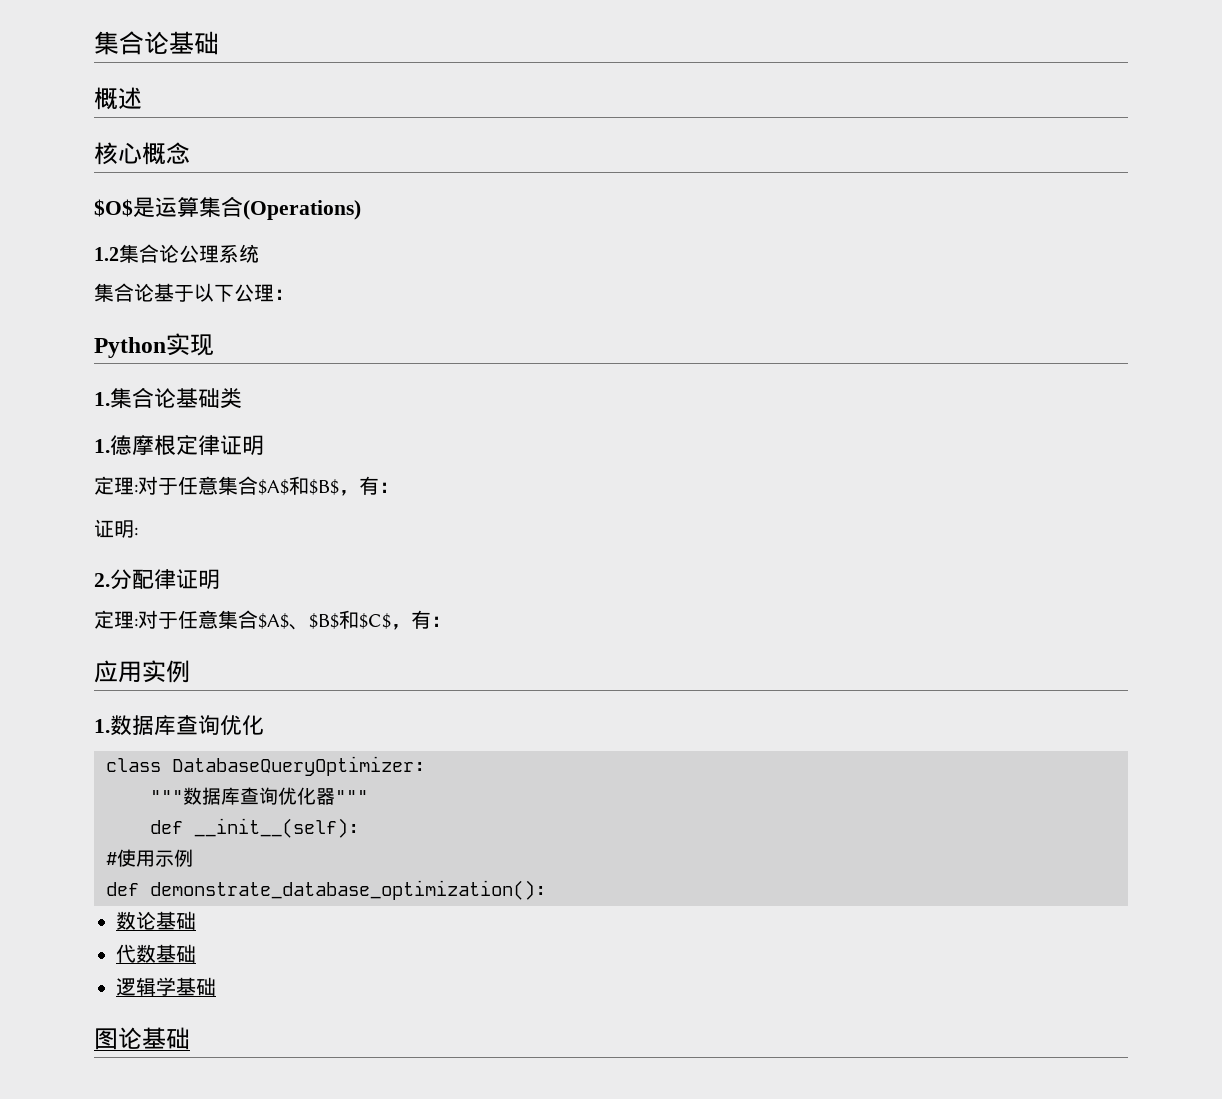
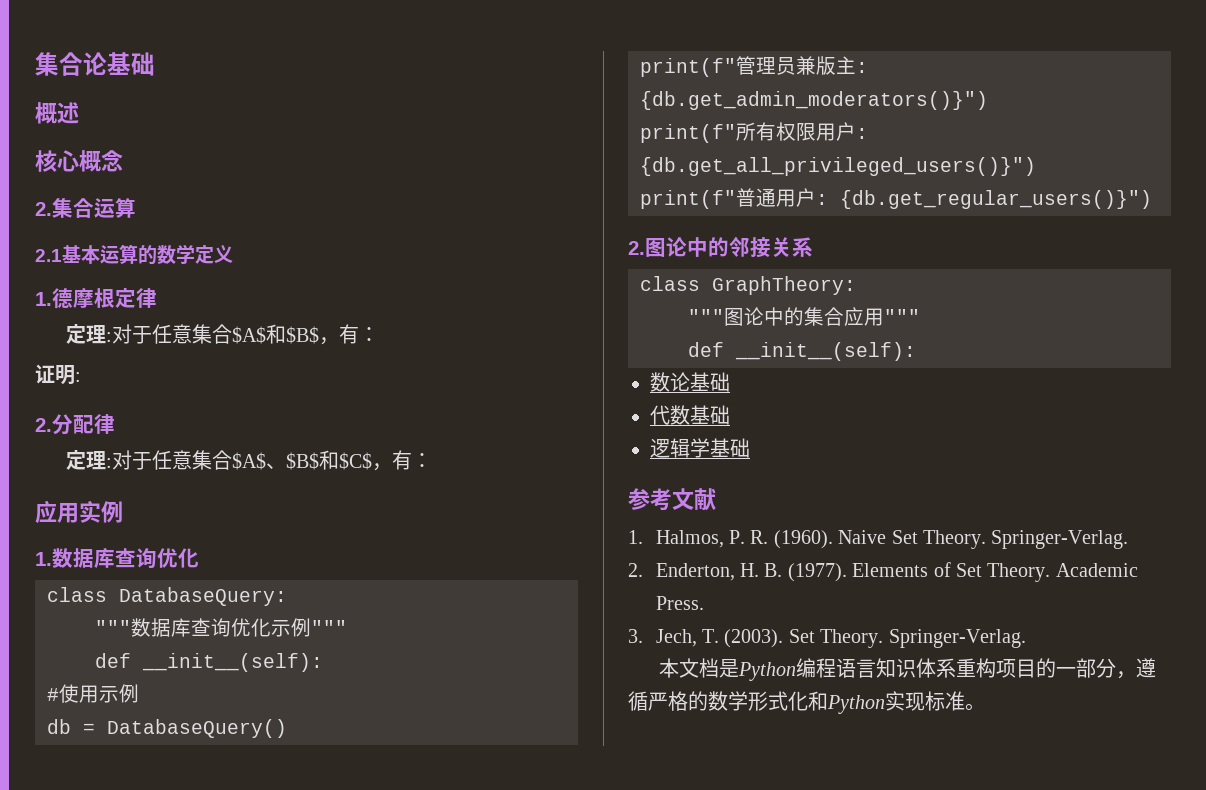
- $O$是运算集合(Operations)
- 1.2集合论公理系统
- 集合论基于以下公理：
- Python实现
- 1.集合论基础类
+ 2.集合运算
+ 2.1基本运算的数学定义
- 1.德摩根定律证明
+ 1.德摩根定律
- 2.分配律证明
+ 2.分配律
- class DatabaseQueryOptimizer:
+ class DatabaseQuery:
- """数据库查询优化器"""
+ """数据库查询优化示例"""
- def demonstrate_database_optimization():
+ db = DatabaseQuery()
+ print(f"管理员兼版主: {db.get_admin_moderators()}")
+ print(f"所有权限用户: {db.get_all_privileged_users()}")
+ print(f"普通用户: {db.get_regular_users()}")
+ 2.图论中的邻接关系
+ class GraphTheory:
+ """图论中的集合应用"""
+ def __init__(self):
- 图论基础
+ 参考文献
+ 1. Halmos, P. R. (1960). Naive Set Theory. Springer-Verlag.
+ 2. Enderton, H. B. (1977). Elements of Set Theory. Academic Press.
+ 3. Jech, T. (2003). Set Theory. Springer-Verlag.
+ 本文档是Python编程语言知识体系重构项目的一部分，遵循严格的数学形式化和Python实现标准。

